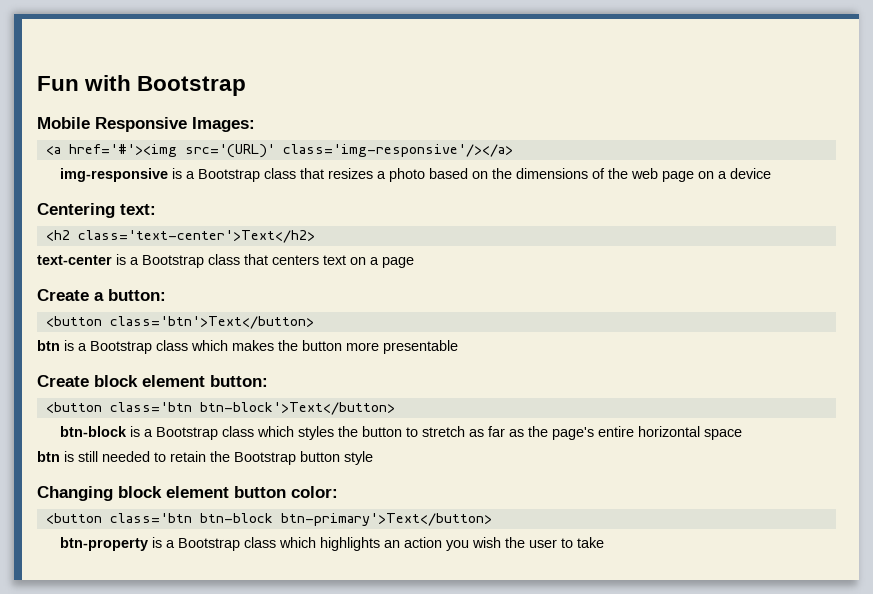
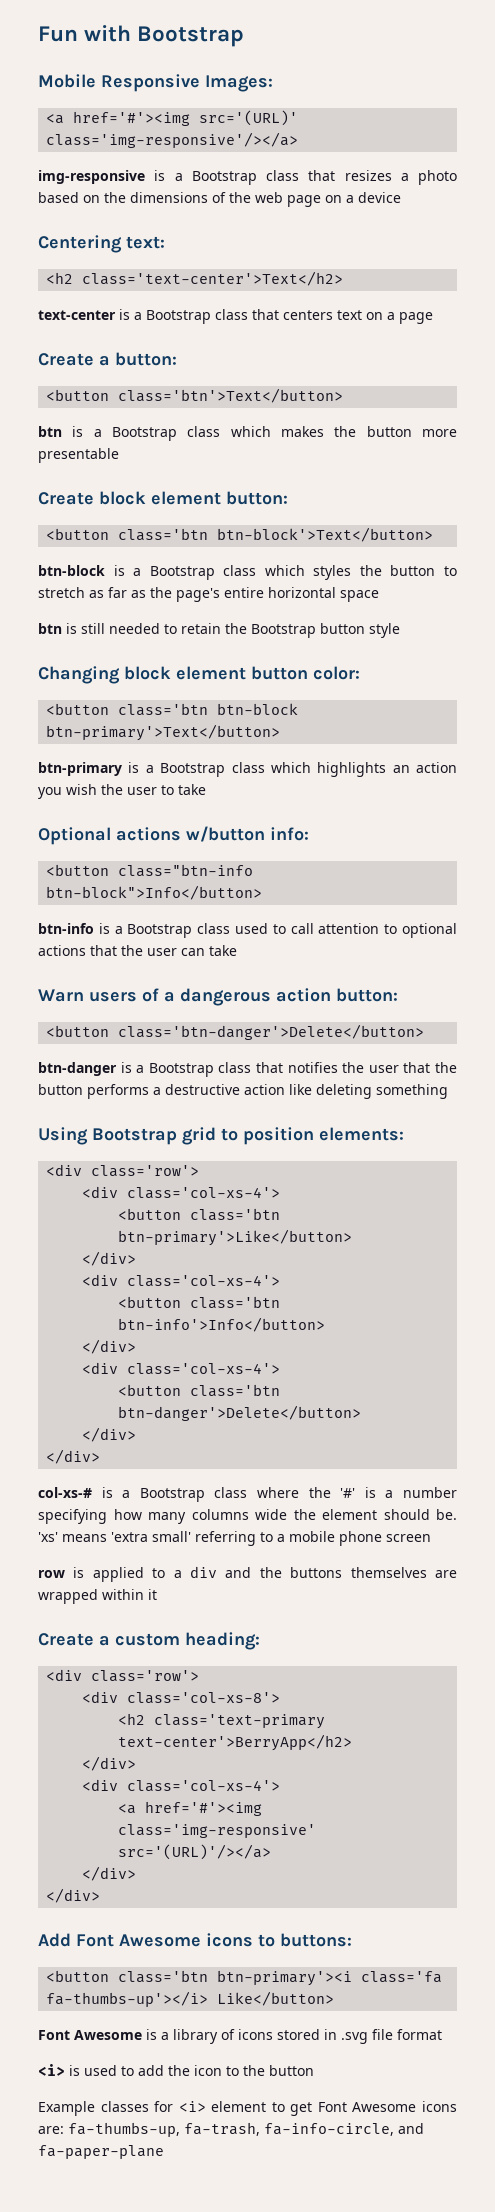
- btn-property is a Bootstrap class which highlights an action you wish the user to take
+ btn-primary is a Bootstrap class which highlights an action you wish the user to take
+ Optional actions w/button info:
+ <button class="btn-info btn-block">Info</button>
+ btn-info is a Bootstrap class used to call attention to optional actions that the user can take
+ Warn users of a dangerous action button:
+ <button class='btn-danger'>Delete</button>
+ btn-danger is a Bootstrap class that notifies the user that the button performs a destructive action like deleting something
+ Using Bootstrap grid to position elements:
+ <div class='row'>
+ <div class='col-xs-4'>
+ <button class='btn btn-primary'>Like</button>
+ </div>
+ <div class='col-xs-4'>
+ <button class='btn btn-info'>Info</button>
+ </div>
+ <div class='col-xs-4'>
+ <button class='btn btn-danger'>Delete</button>
+ </div>
+ </div>
+ col-xs-# is a Bootstrap class where the '#' is a number specifying how many columns wide the element should be. 'xs' means 'extra small' referring to a mobile phone screen
+ row is applied to a div and the buttons themselves are wrapped within it
+ Create a custom heading:
+ <div class='row'>
+ <div class='col-xs-8'>
+ <h2 class='text-primary text-center'>BerryApp</h2>
+ </div>
+ <div class='col-xs-4'>
+ <a href='#'><img class='img-responsive' src='(URL)'/></a>
+ </div>
+ </div>
+ Add Font Awesome icons to buttons:
+ <button class='btn btn-primary'><i class='fa fa-thumbs-up'></i> Like</button>
+ Font Awesome is a library of icons stored in .svg file format
+ <i> is used to add the icon to the button
+ Example classes for <i> element to get Font Awesome icons are: fa-thumbs-up, fa-trash, fa-info-circle, and fa-paper-plane

